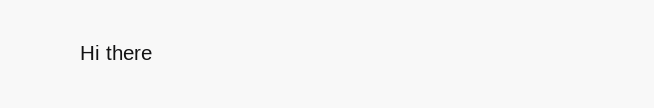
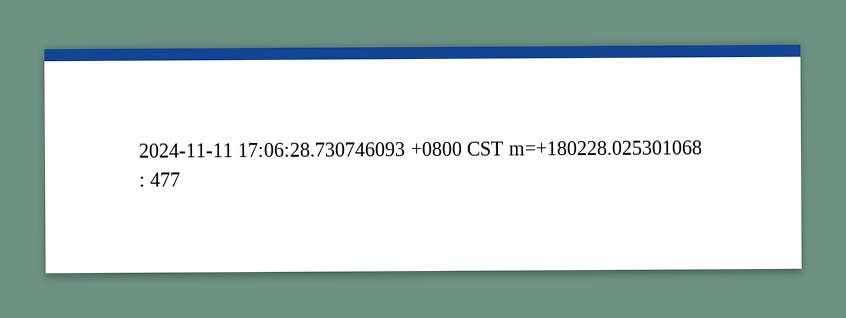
- Hi there
+ 2024-11-11 17:06:28.730746093 +0800 CST m=+180228.025301068 : 477

